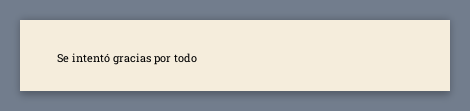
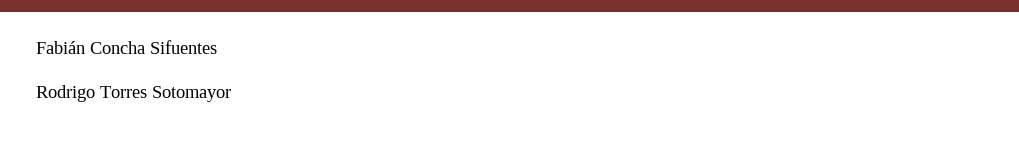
- Se intentó gracias por todo
+ Fabián Concha Sifuentes
+ Rodrigo Torres Sotomayor

